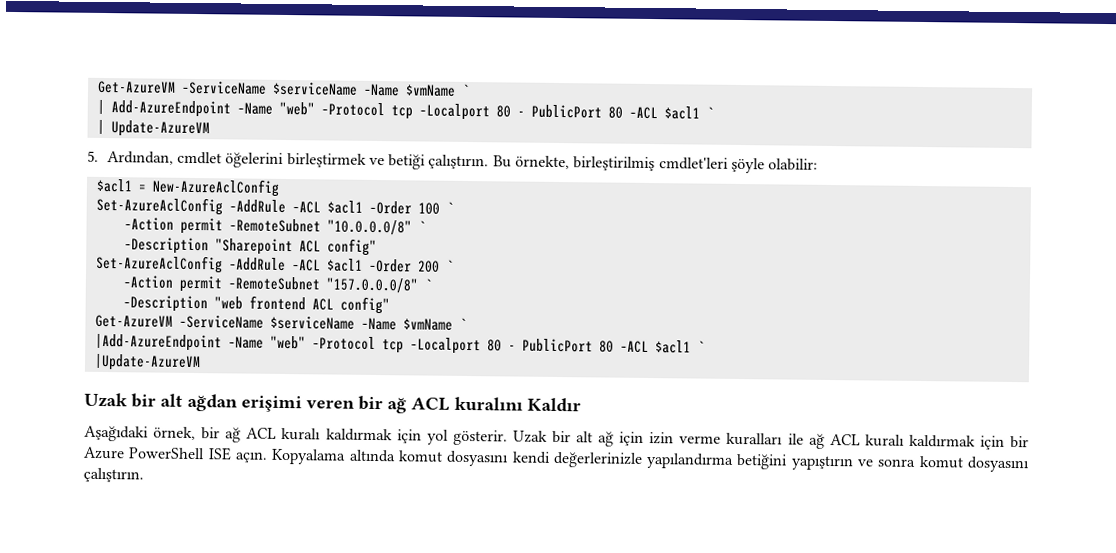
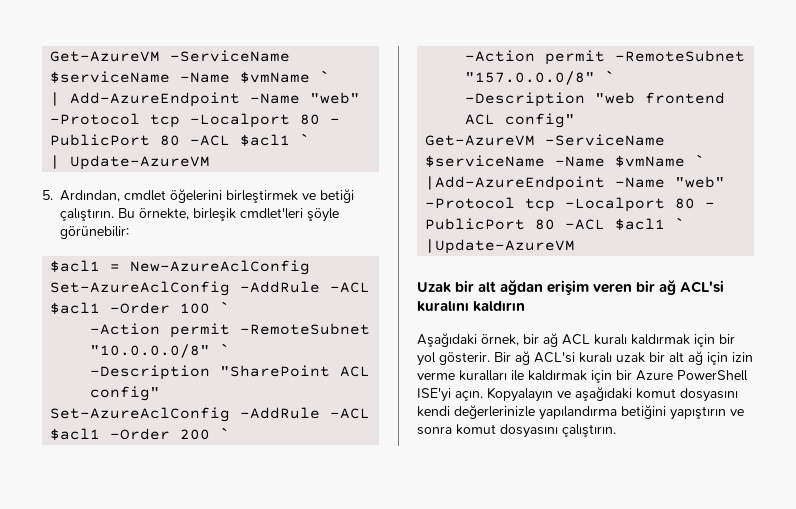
- Bu örnekte, birleştirilmiş cmdlet'leri şöyle olabilir:
+ Bu örnekte, birleşik cmdlet'leri şöyle görünebilir:
- –Description "Sharepoint ACL config"
+ –Description "SharePoint ACL config"
- Uzak bir alt ağdan erişimi veren bir ağ ACL kuralını Kaldır
+ Uzak bir alt ağdan erişim veren bir ağ ACL'si kuralını kaldırın
- Aşağıdaki örnek, bir ağ ACL kuralı kaldırmak için yol gösterir.
+ Aşağıdaki örnek, bir ağ ACL kuralı kaldırmak için bir yol gösterir.
- Uzak bir alt ağ için izin verme kuralları ile ağ ACL kuralı kaldırmak için bir Azure PowerShell ISE açın. Kopyalama altında komut dosyasını kendi değerlerinizle yapılandırma betiğini yapıştırın ve sonra komut dosyasını çalıştırın.
+ Bir ağ ACL'si kuralı uzak bir alt ağ için izin verme kuralları ile kaldırmak için bir Azure PowerShell ISE'yi açın. Kopyalayın ve aşağıdaki komut dosyasını kendi değerlerinizle yapılandırma betiğini yapıştırın ve sonra komut dosyasını çalıştırın.

